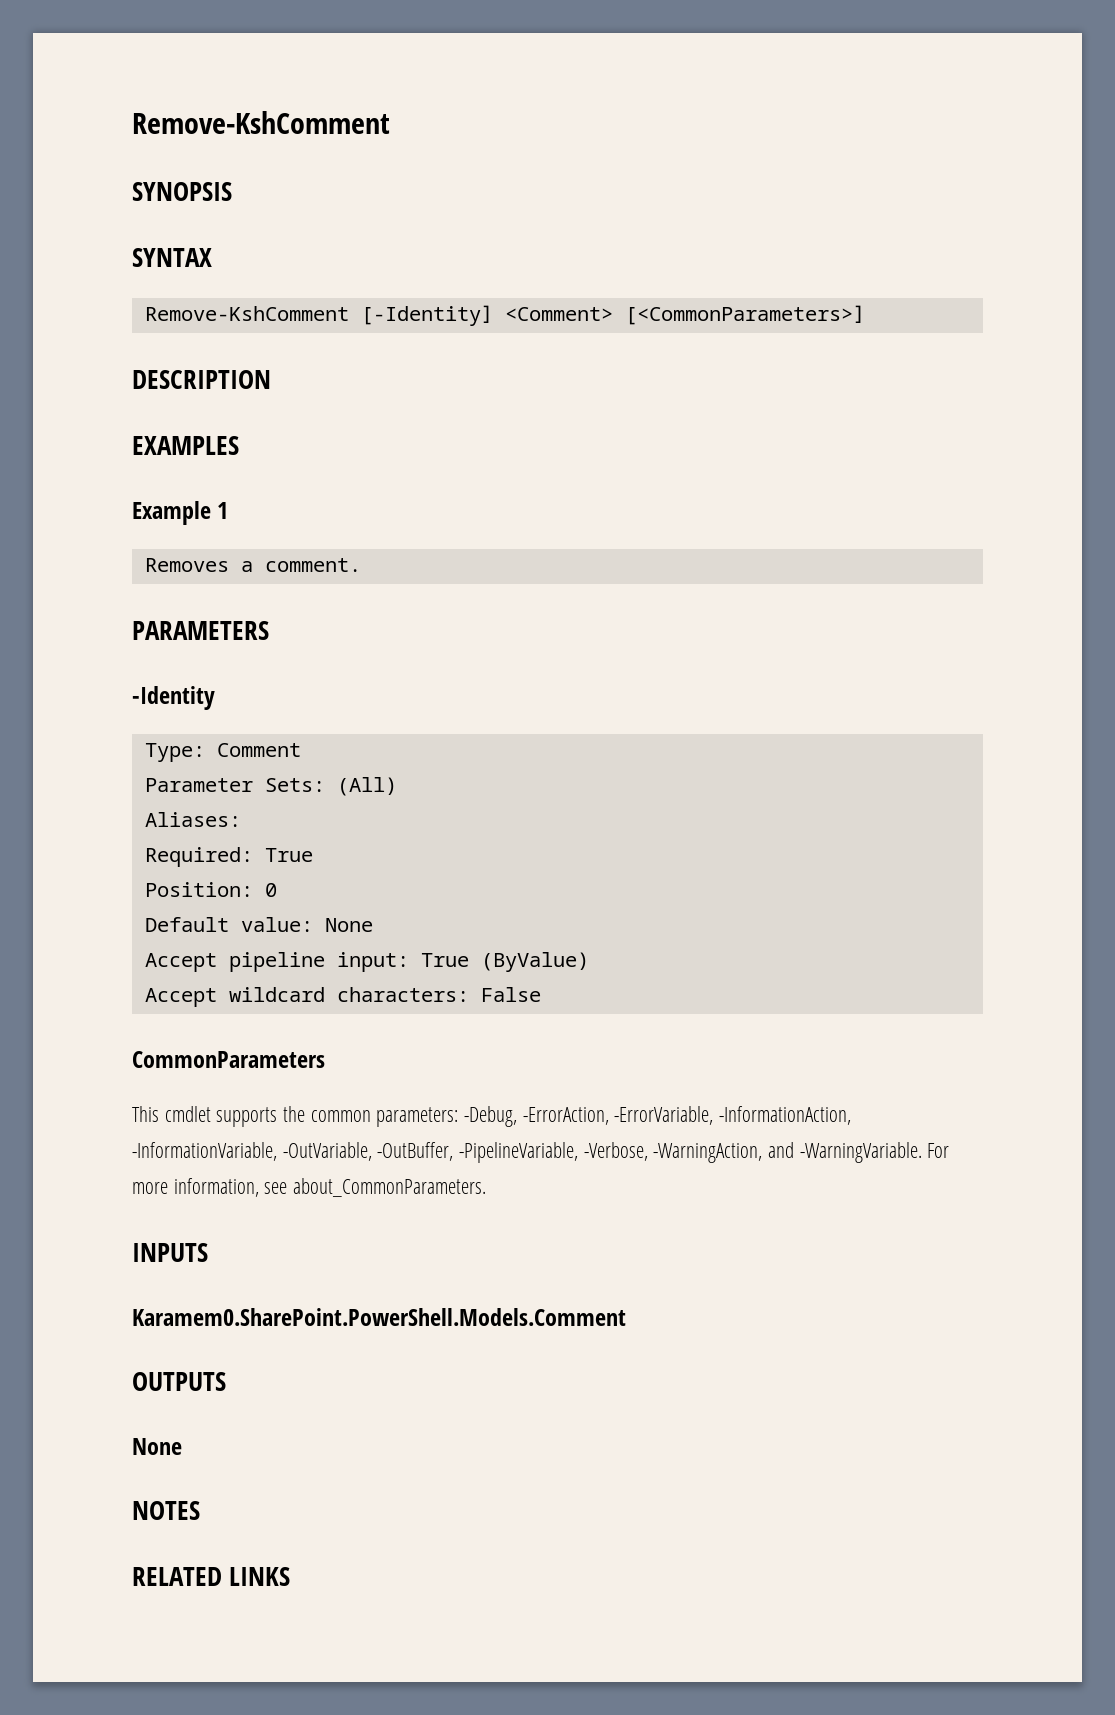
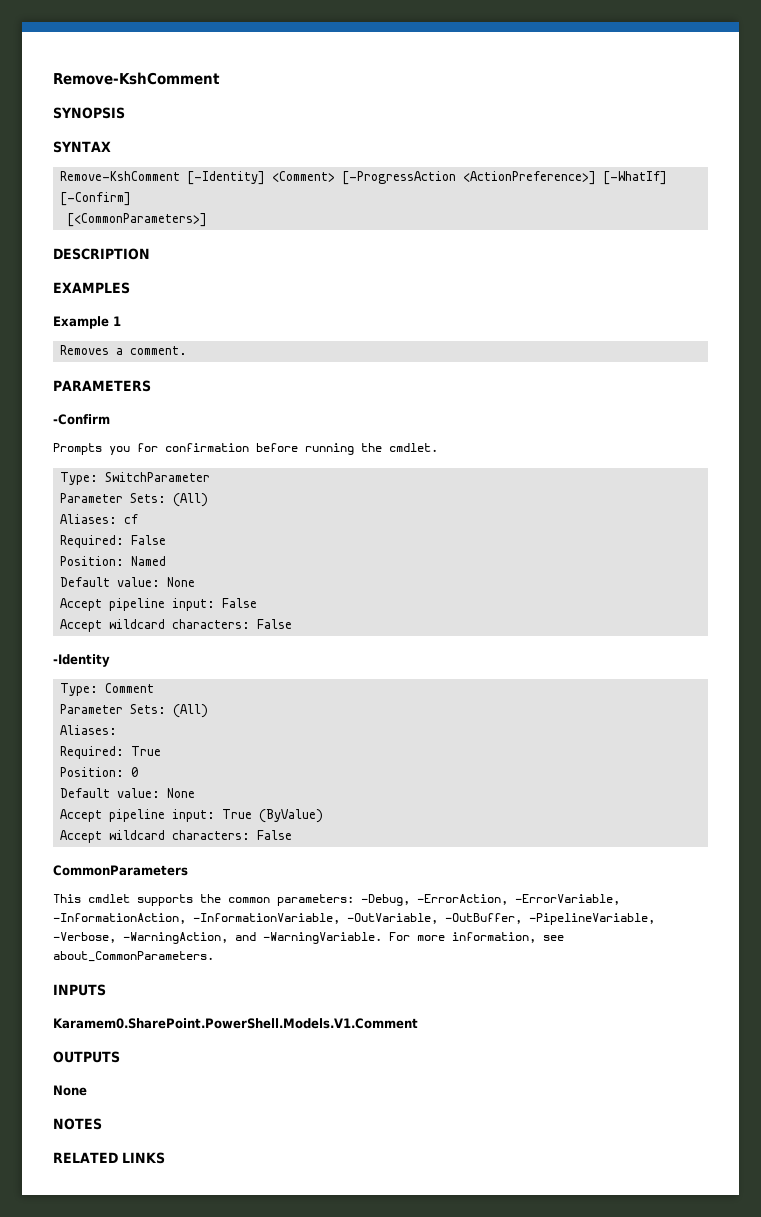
- Remove-KshComment [-Identity] <Comment> [<CommonParameters>]
+ Remove-KshComment [-Identity] <Comment> [-ProgressAction <ActionPreference>] [-WhatIf] [-Confirm]
+ [<CommonParameters>]
+ -Confirm
+ Prompts you for confirmation before running the cmdlet.
+ Type: SwitchParameter
+ Parameter Sets: (All)
+ Aliases: cf
+ Required: False
+ Position: Named
+ Default value: None
+ Accept pipeline input: False
+ Accept wildcard characters: False
- Karamem0.SharePoint.PowerShell.Models.Comment
+ Karamem0.SharePoint.PowerShell.Models.V1.Comment

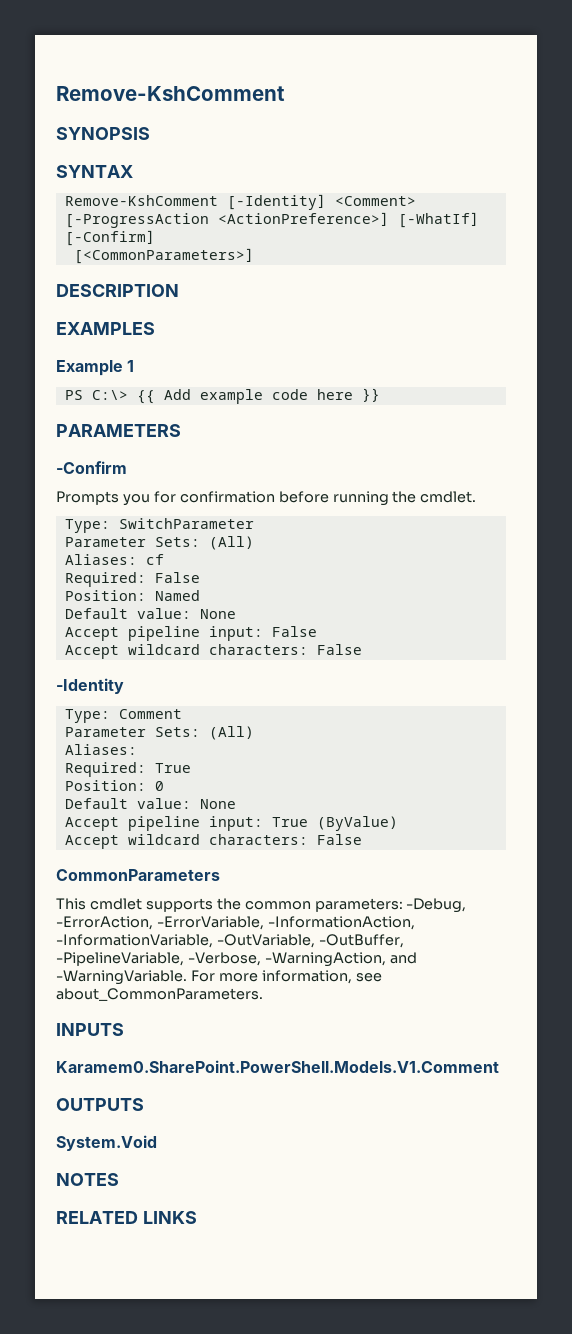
- Removes a comment.
+ PS C:\> {{ Add example code here }}
  OUTPUTS
- None
+ System.Void

